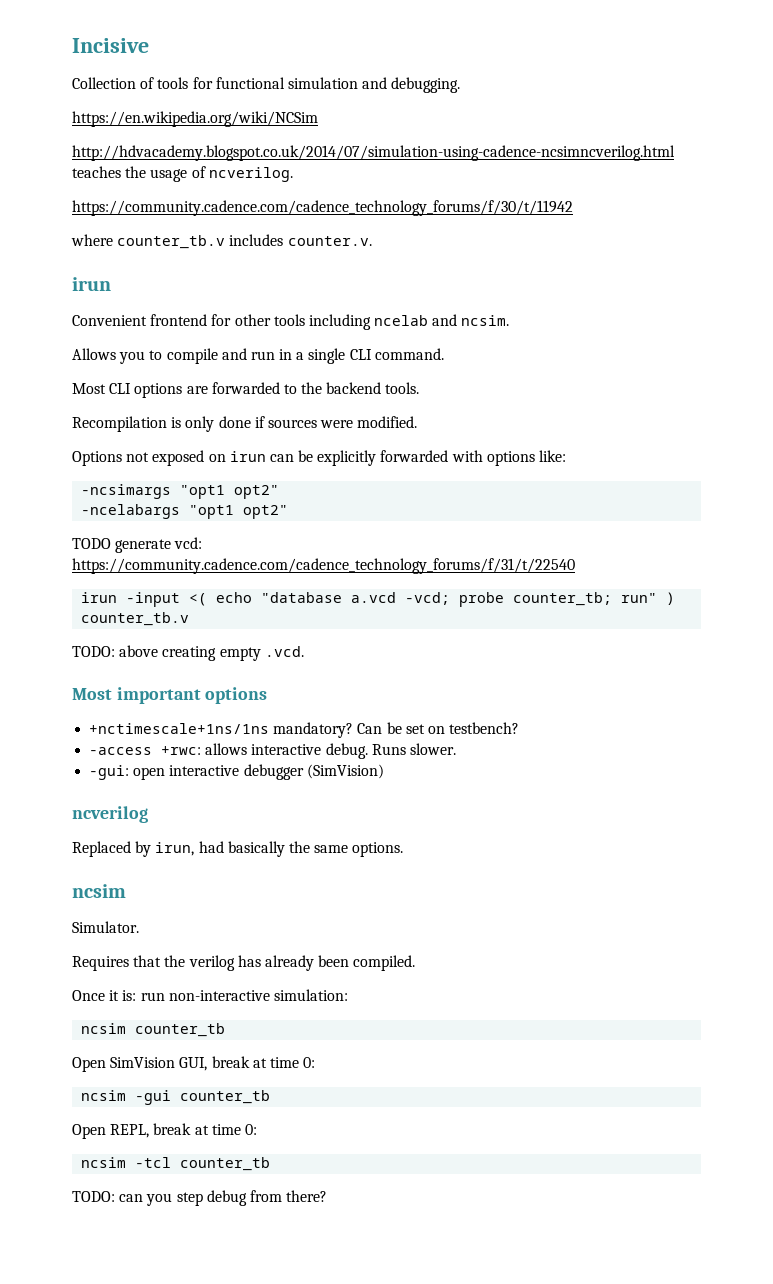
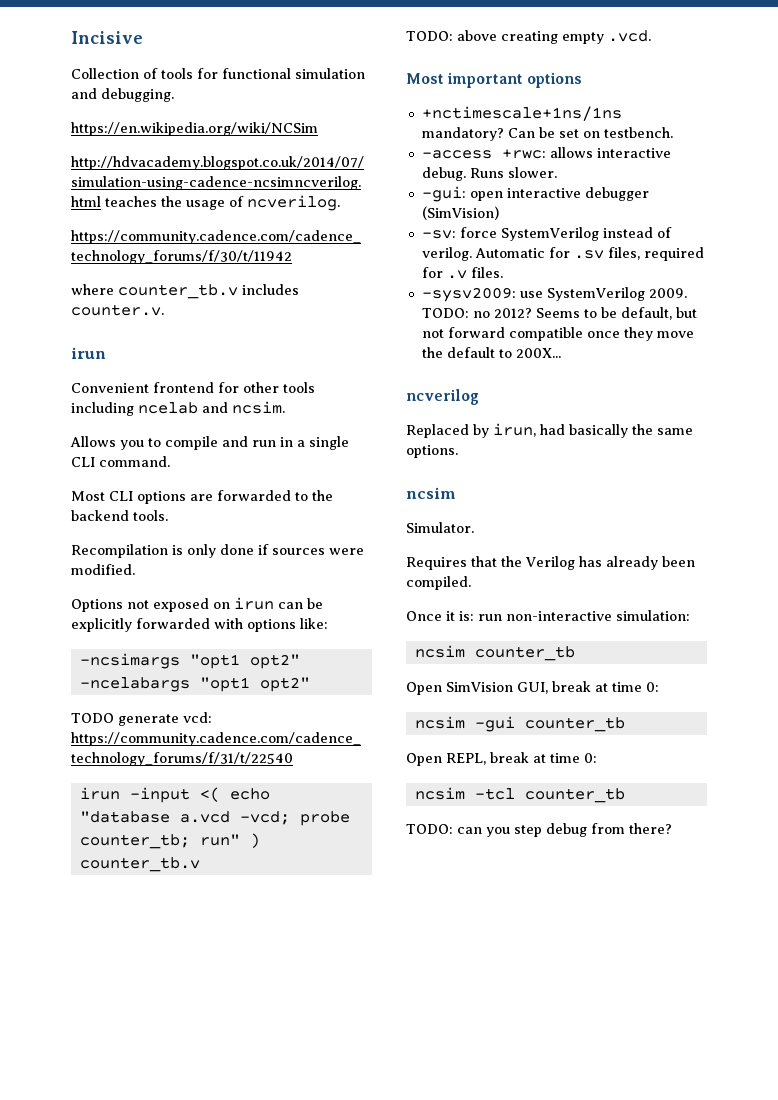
- Can be set on testbench?
+ Can be set on testbench.
+ -sv: force SystemVerilog instead of verilog. Automatic for .sv files, required for .v files.
+ -sysv2009: use SystemVerilog 2009. TODO: no 2012? Seems to be default, but not forward compatible once they move the default to 200X...
- Requires that the verilog has already been compiled.
+ Requires that the Verilog has already been compiled.

